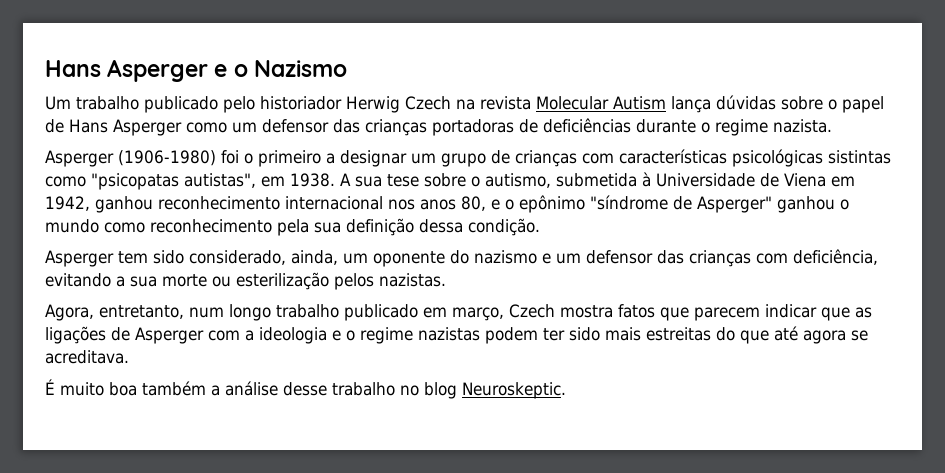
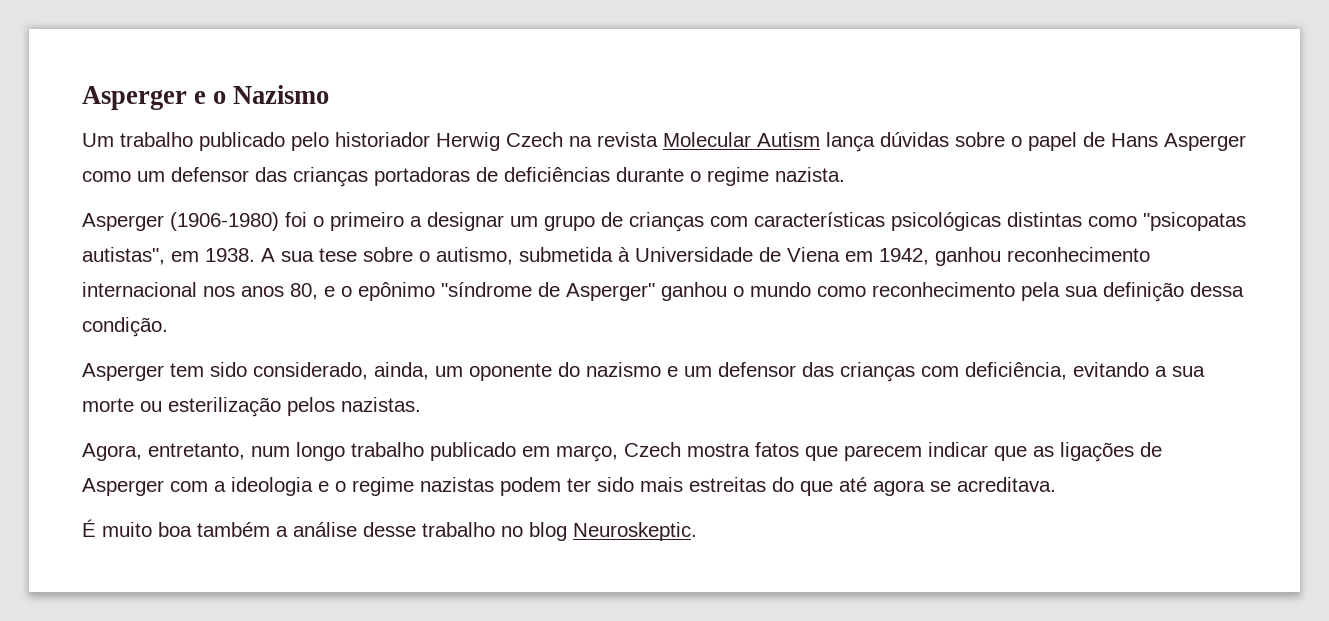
- Hans Asperger e o Nazismo
+ Asperger e o Nazismo
- Asperger (1906-1980) foi o primeiro a designar um grupo de crianças com características psicológicas sistintas como "psicopatas autistas", em 1938.
+ Asperger (1906-1980) foi o primeiro a designar um grupo de crianças com características psicológicas distintas como "psicopatas autistas", em 1938.

